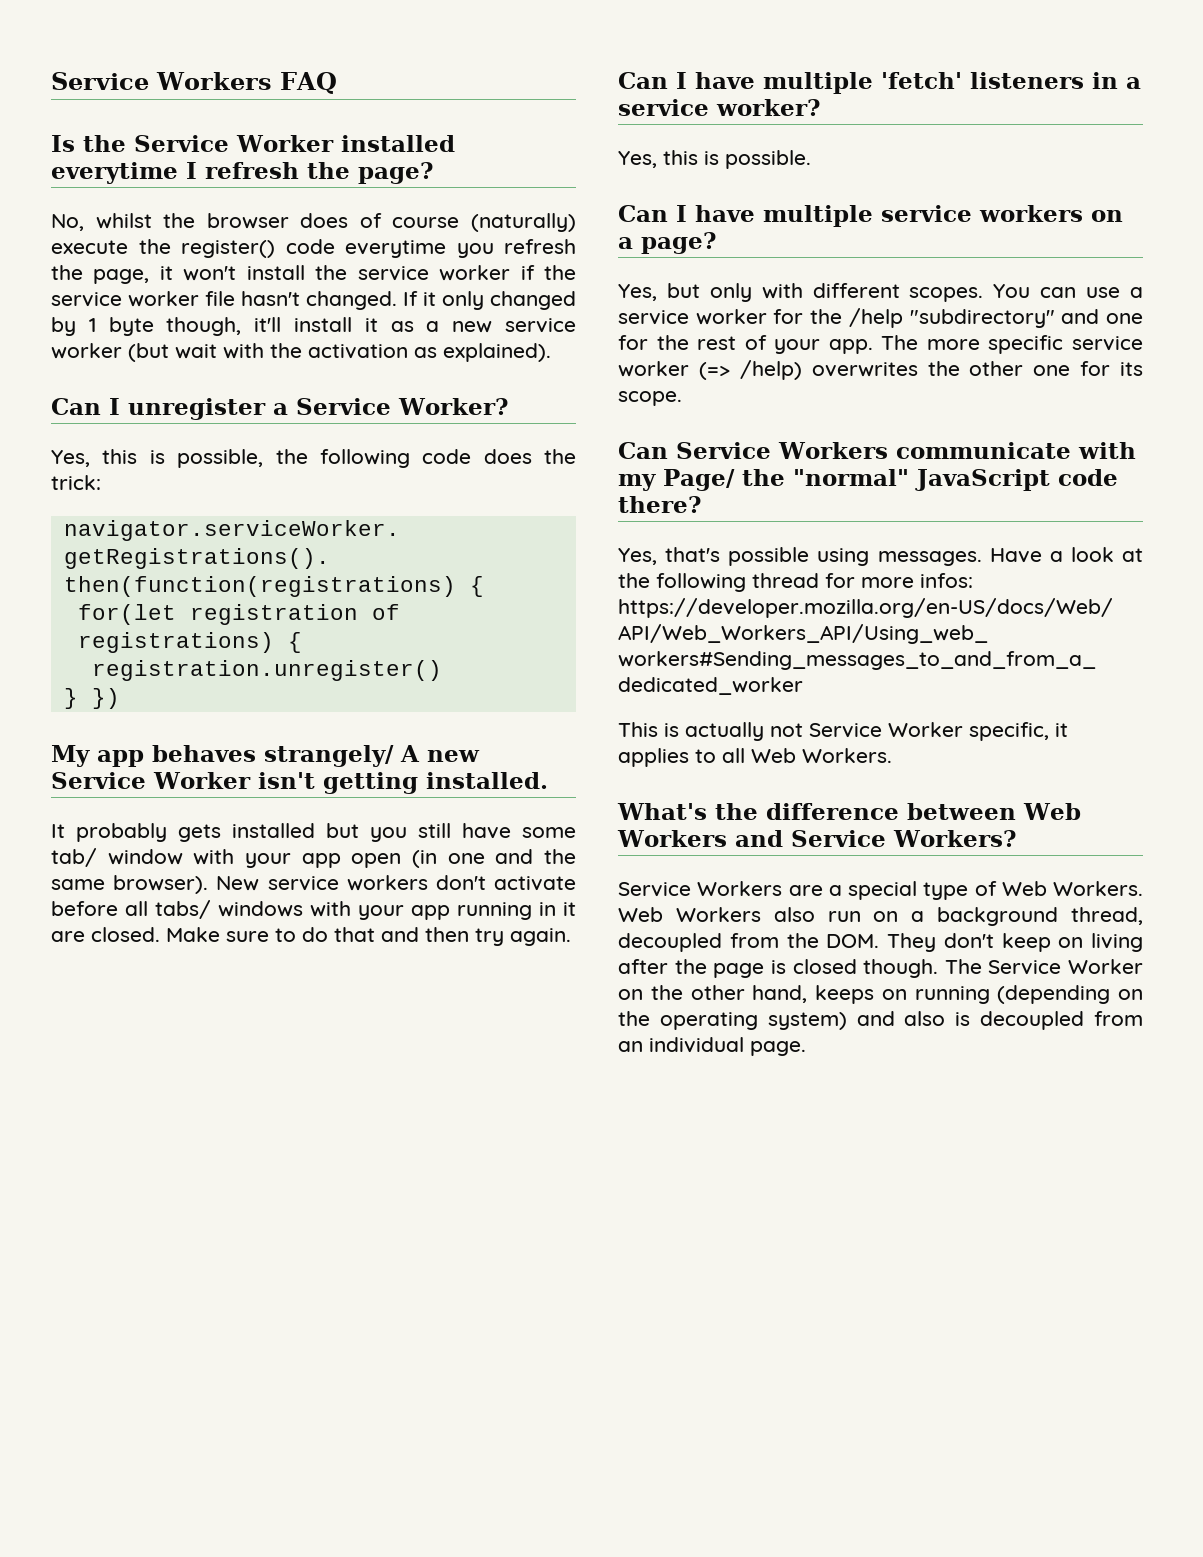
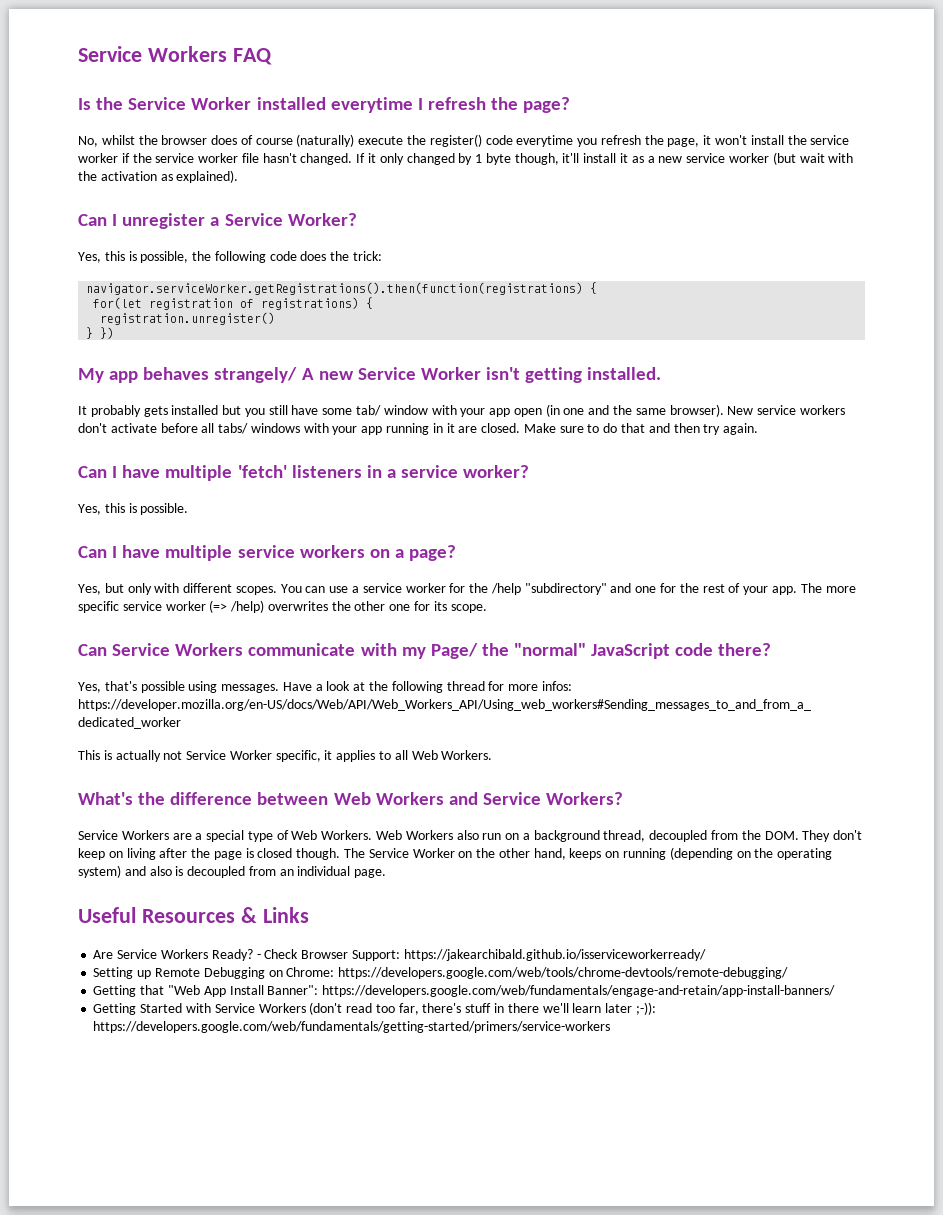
+ Useful Resources & Links
+ Are Service Workers Ready? - Check Browser Support: https://jakearchibald.github.io/isserviceworkerready/
+ Setting up Remote Debugging on Chrome: https://developers.google.com/web/tools/chrome-devtools/remote-debugging/
+ Getting that "Web App Install Banner": https://developers.google.com/web/fundamentals/engage-and-retain/app-install-banners/
+ Getting Started with Service Workers (don't read too far, there's stuff in there we'll learn later ;-)): https://developers.google.com/web/fundamentals/getting-started/primers/service-workers

